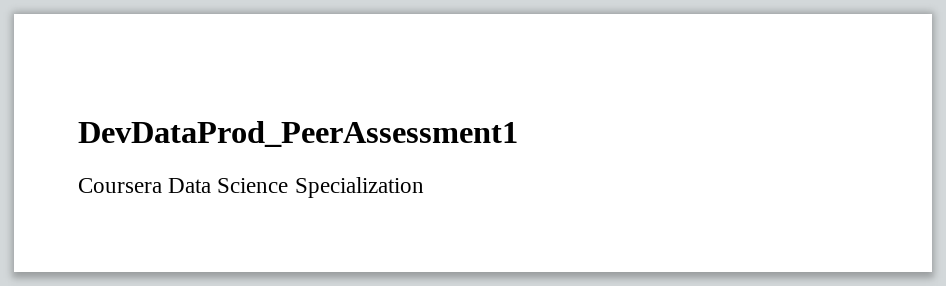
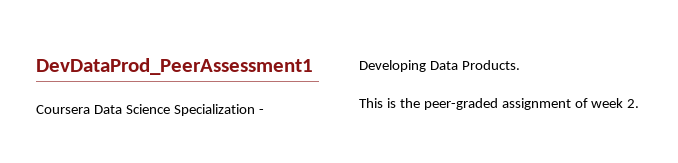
- Coursera Data Science Specialization
+ Coursera Data Science Specialization - Developing Data Products.
+ This is the peer-graded assignment of week 2.

